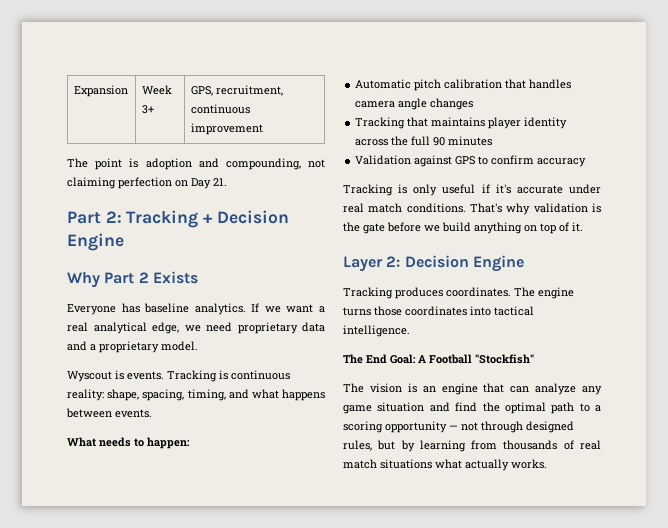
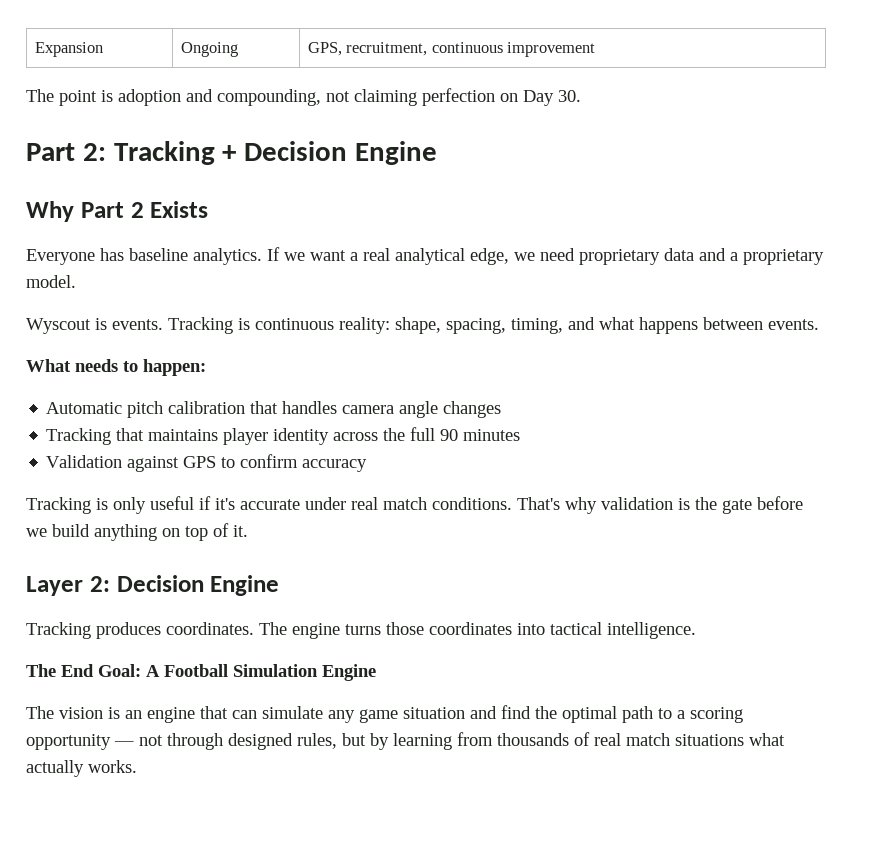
- Expansion | Week 3+ | GPS, recruitment, continuous improvement
+ Expansion | Ongoing | GPS, recruitment, continuous improvement
- The point is adoption and compounding, not claiming perfection on Day 21.
+ The point is adoption and compounding, not claiming perfection on Day 30.
- The End Goal: A Football "Stockfish"
+ The End Goal: A Football Simulation Engine
- The vision is an engine that can analyze any game situation and find the optimal path to a scoring opportunity — not through designed rules, but by learning from thousands of real match situations what actually works.
+ The vision is an engine that can simulate any game situation and find the optimal path to a scoring opportunity — not through designed rules, but by learning from thousands of real match situations what actually works.

